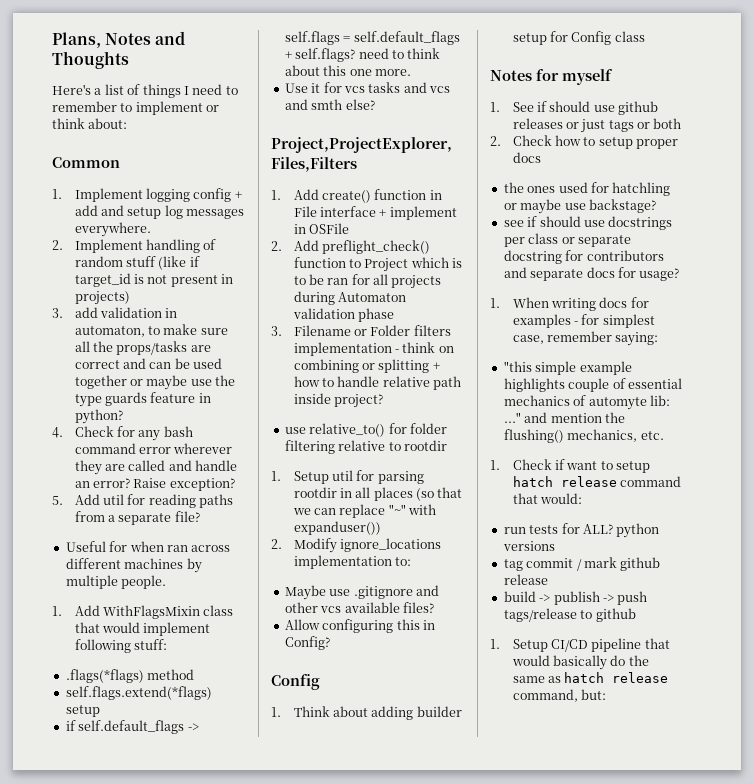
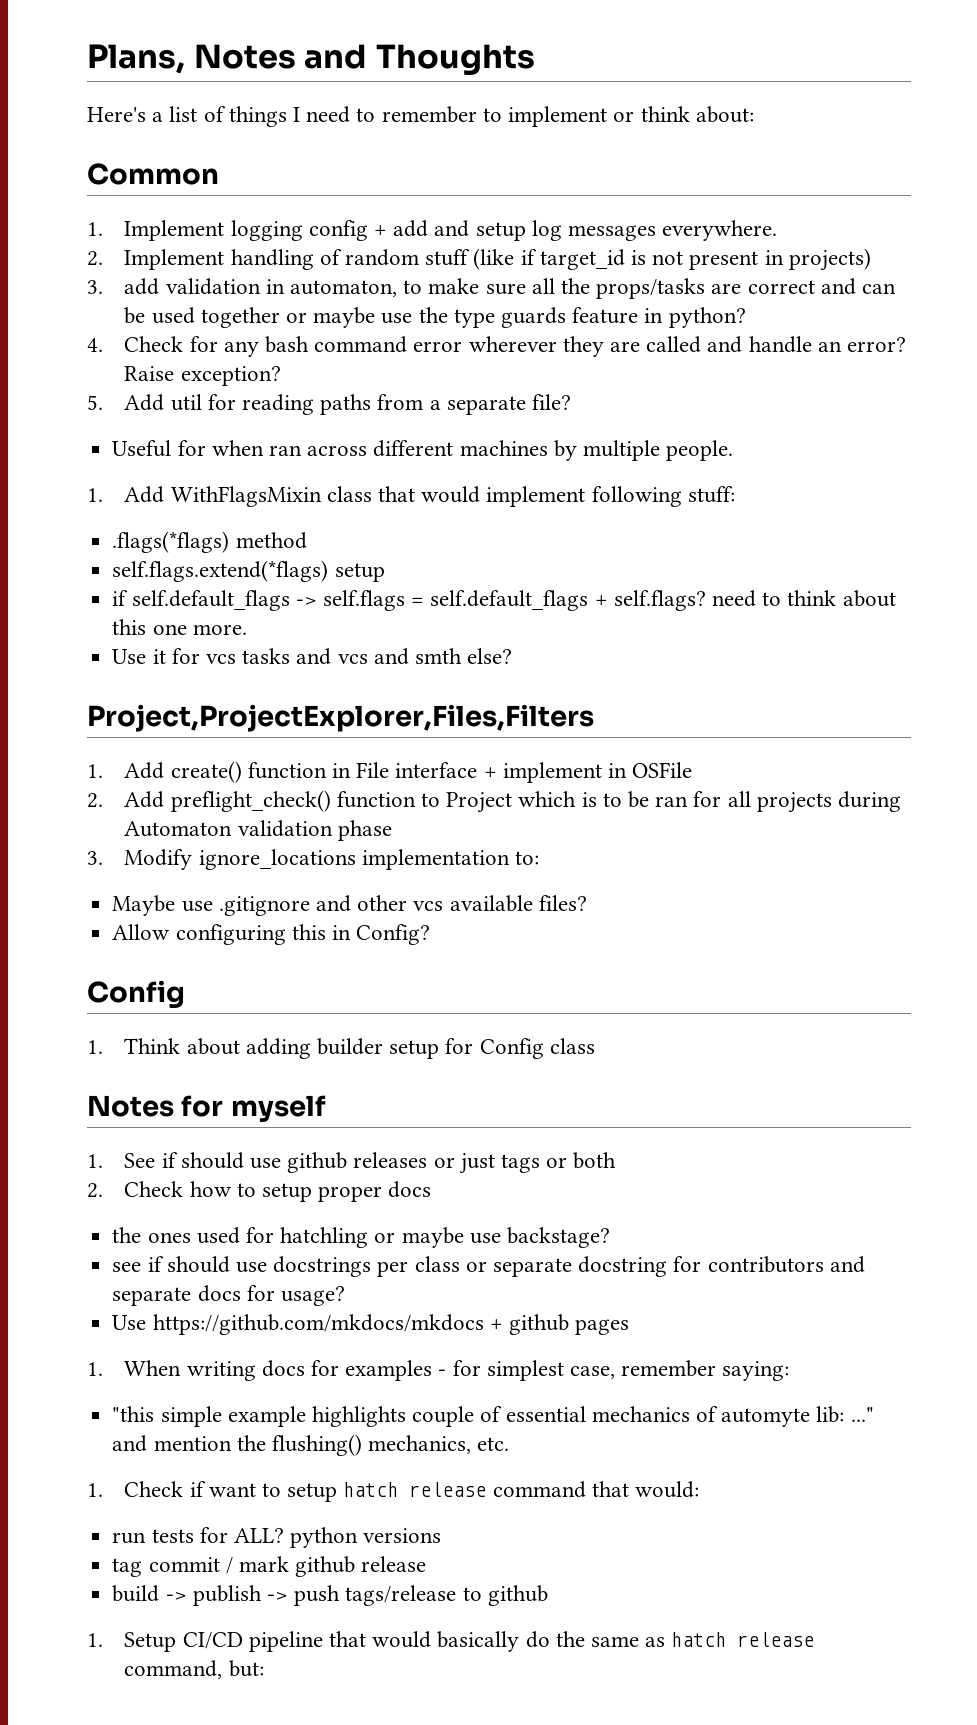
- 3. Filename or Folder filters implementation - think on combining or splitting + how to handle relative path inside project?
- use relative_to() for folder filtering relative to rootdir
- 1. Setup util for parsing rootdir in all places (so that we can replace "~" with expanduser())
- 2. Modify ignore_locations implementation to:
+ 3. Modify ignore_locations implementation to:
+ Use https://github.com/mkdocs/mkdocs + github pages

